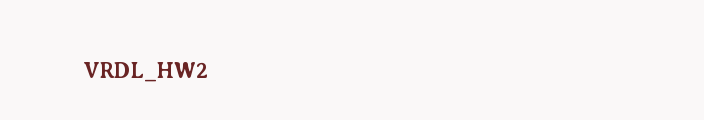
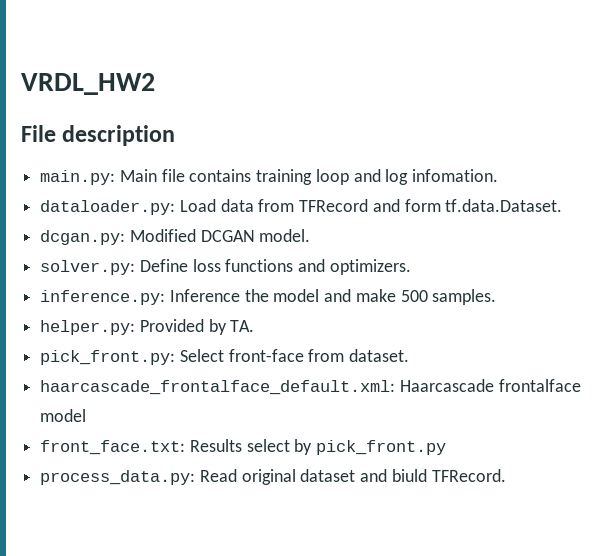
+ File description
+ main.py: Main file contains training loop and log infomation.
+ dataloader.py: Load data from TFRecord and form tf.data.Dataset.
+ dcgan.py: Modified DCGAN model.
+ solver.py: Define loss functions and optimizers.
+ inference.py: Inference the model and make 500 samples.
+ helper.py: Provided by TA.
+ pick_front.py: Select front-face from dataset.
+ haarcascade_frontalface_default.xml: Haarcascade frontalface model
+ front_face.txt: Results select by pick_front.py
+ process_data.py: Read original dataset and biuld TFRecord.

